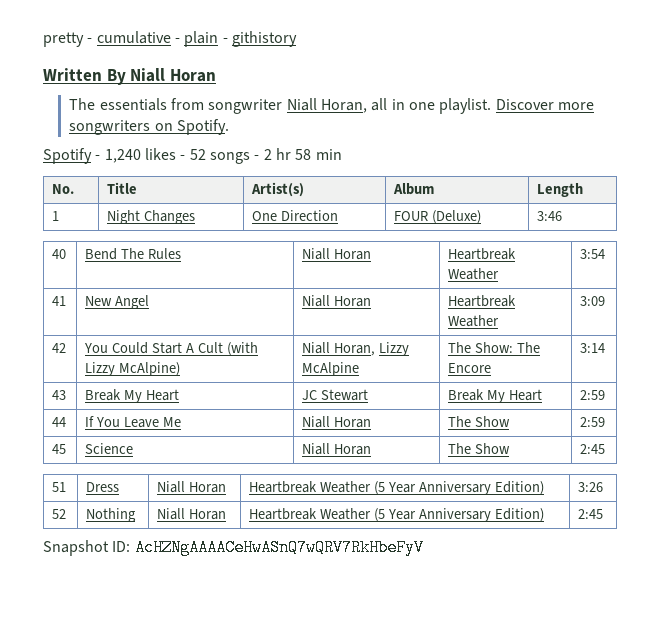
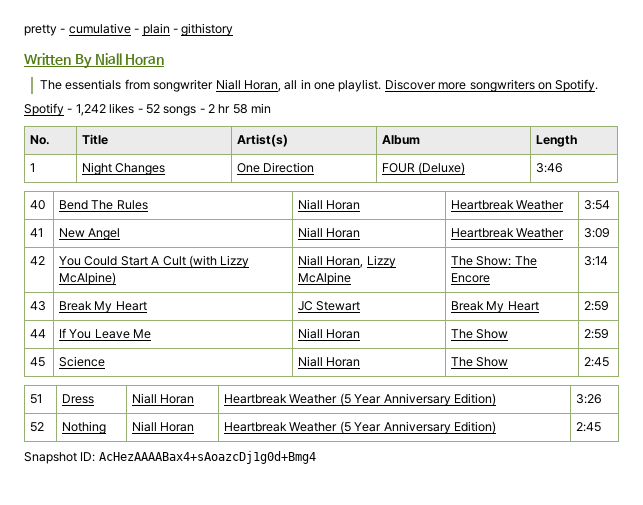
- Spotify - 1,240 likes - 52 songs - 2 hr 58 min
+ Spotify - 1,242 likes - 52 songs - 2 hr 58 min
- Snapshot ID: AcHZNgAAAACeHwASnQ7wQRV7RkHbeFyV
+ Snapshot ID: AcHezAAAABax4+sAoazcDj1g0d+Bmg4

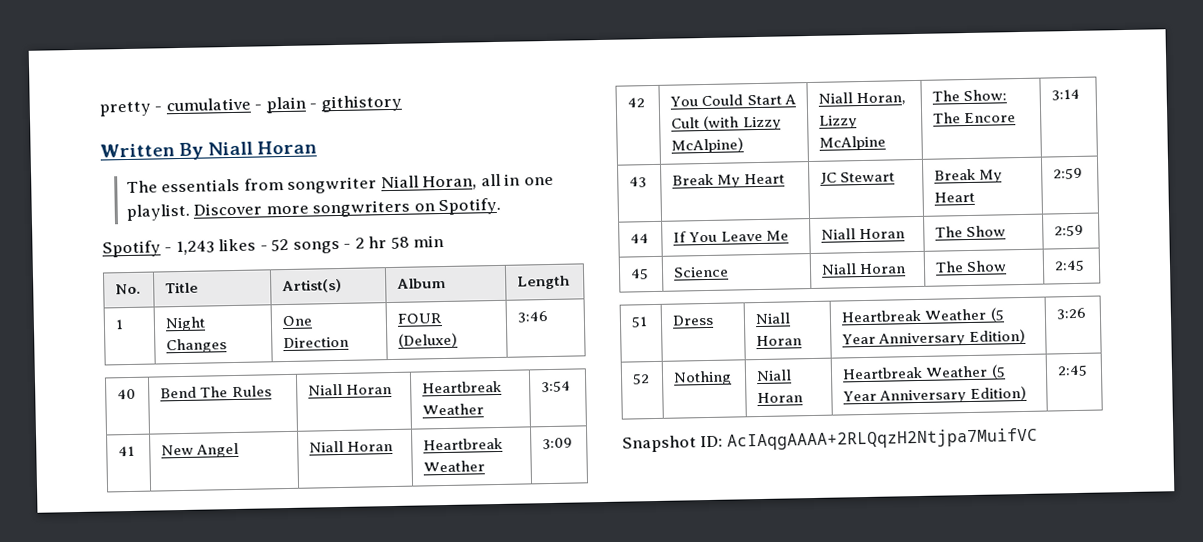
- Spotify - 1,242 likes - 52 songs - 2 hr 58 min
+ Spotify - 1,243 likes - 52 songs - 2 hr 58 min
- Snapshot ID: AcHezAAAABax4+sAoazcDj1g0d+Bmg4
+ Snapshot ID: AcIAqgAAAA+2RLQqzH2Ntjpa7MuifVC

